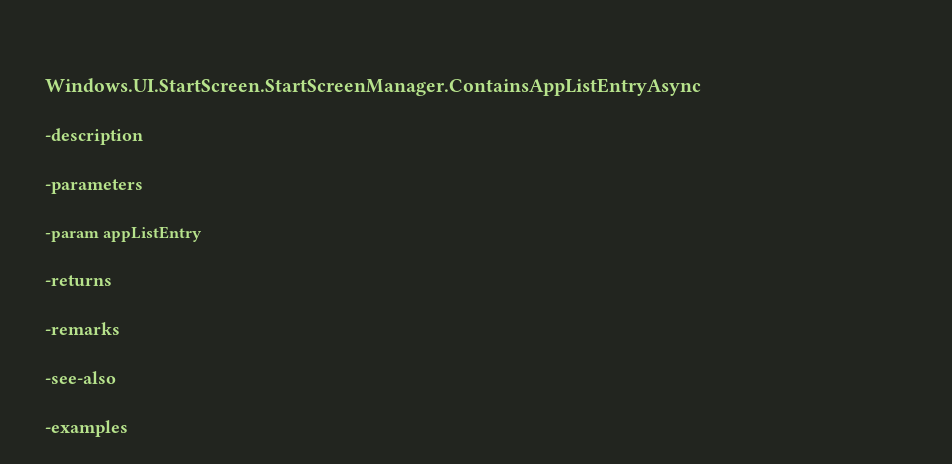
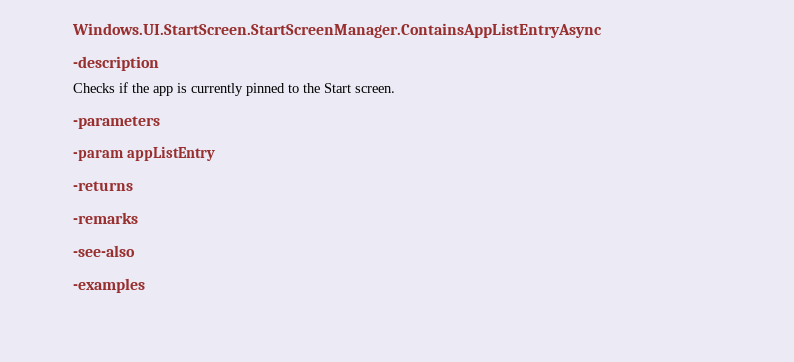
+ Checks if the app is currently pinned to the Start screen.

